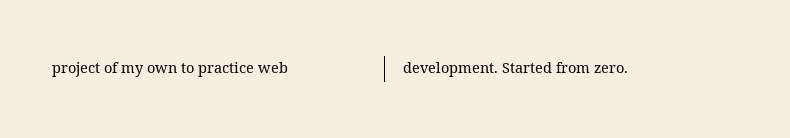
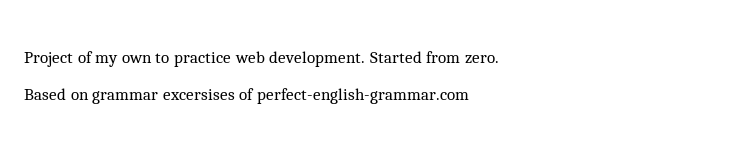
- project of my own to practice web development.
+ Project of my own to practice web development.
+ Based on grammar excersises of perfect-english-grammar.com

